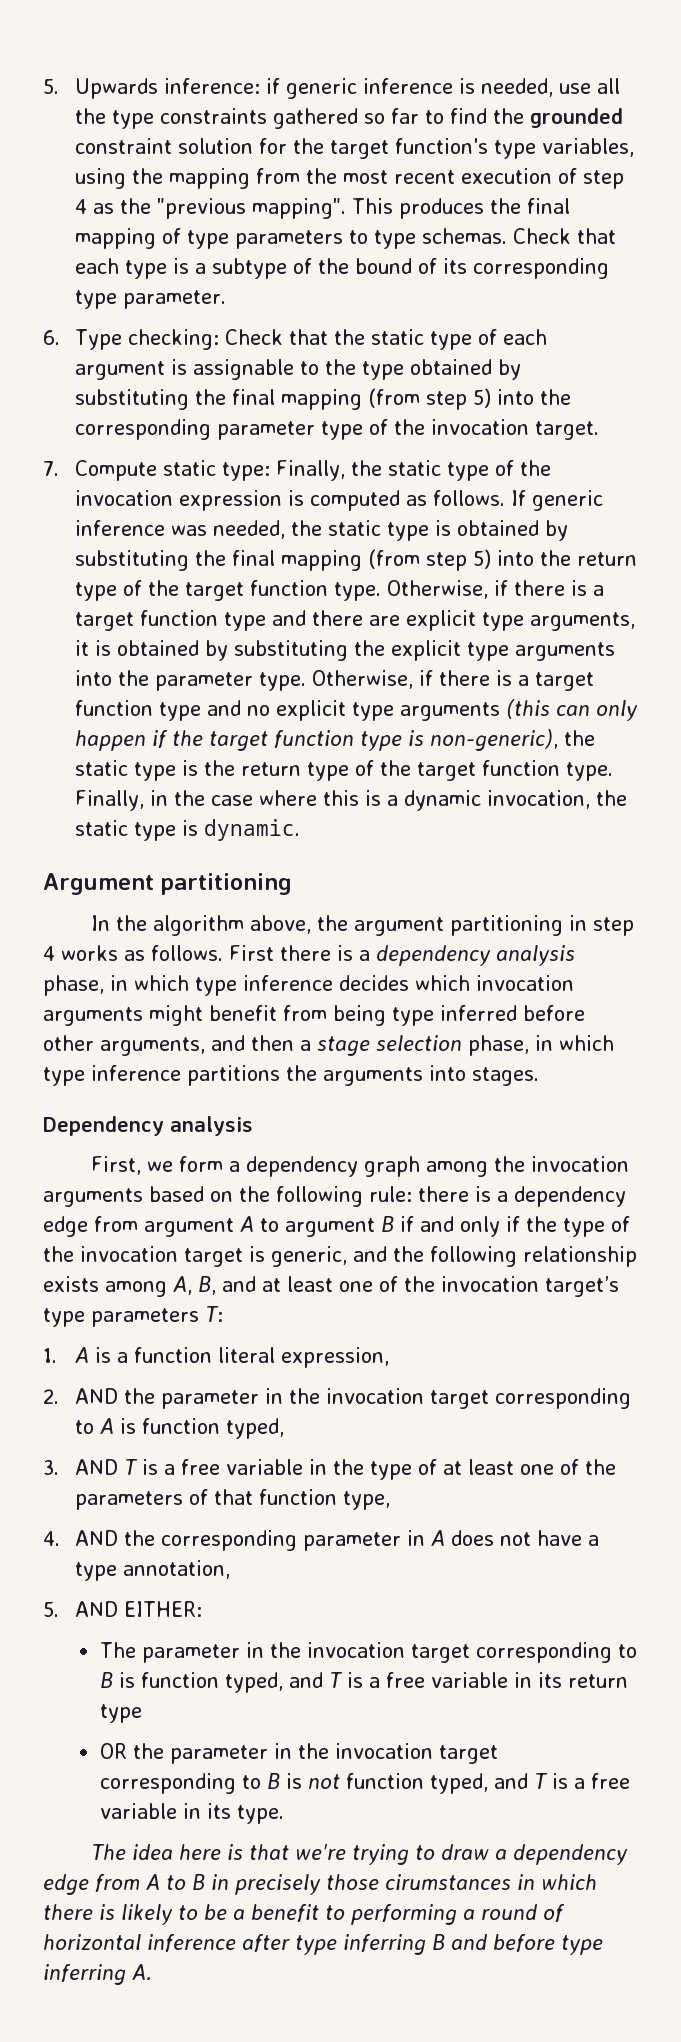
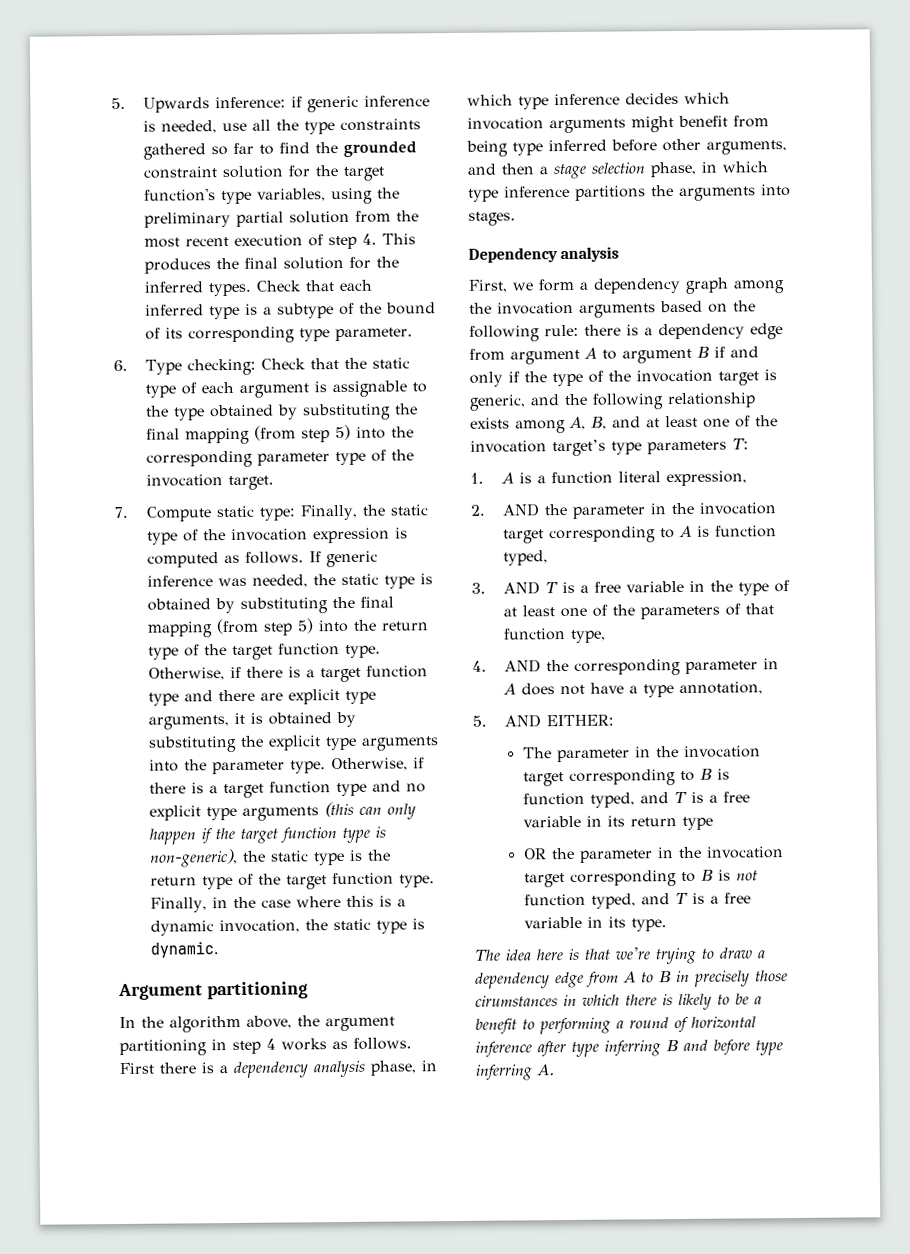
- 5. Upwards inference: if generic inference is needed, use all the type constraints gathered so far to find the grounded constraint solution for the target function's type variables, using the mapping from the most recent execution of step 4 as the "previous mapping". This produces the final mapping of type parameters to type schemas.
+ 5. Upwards inference: if generic inference is needed, use all the type constraints gathered so far to find the grounded constraint solution for the target function's type variables, using the preliminary partial solution from the most recent execution of step 4. This produces the final solution for the inferred types.
- Check that each type is a subtype of the bound of its corresponding type parameter.
+ Check that each inferred type is a subtype of the bound of its corresponding type parameter.

